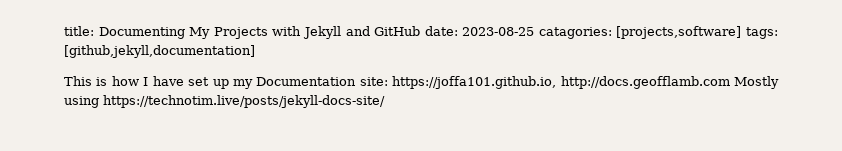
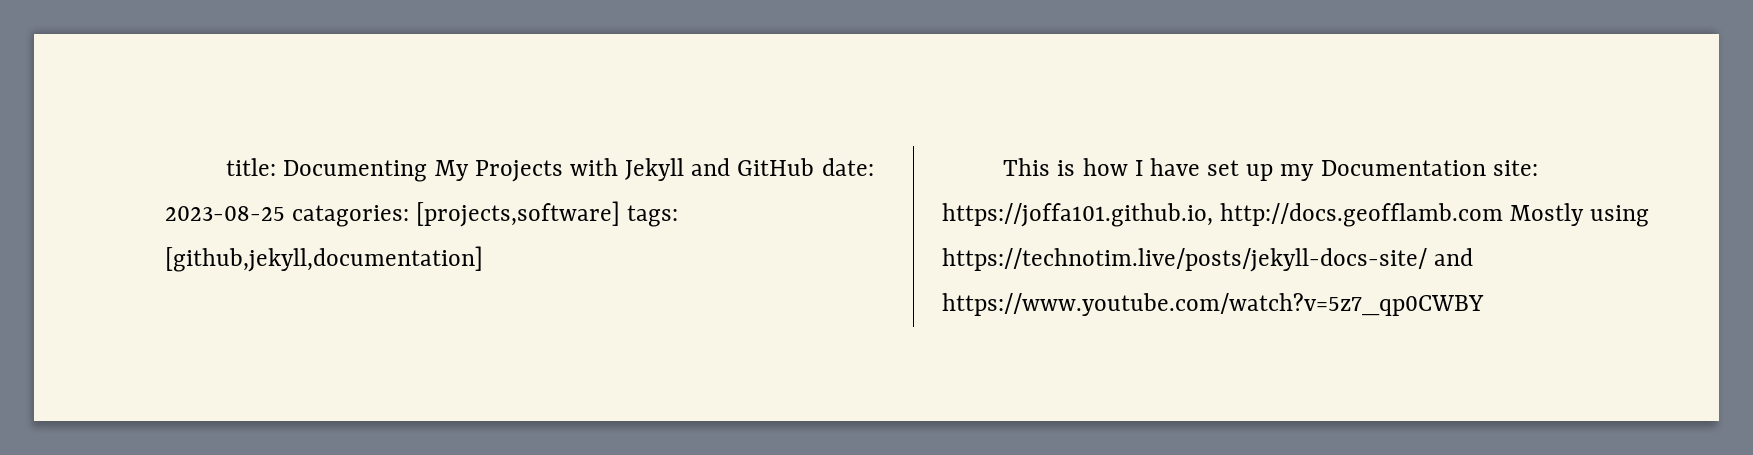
- This is how I have set up my Documentation site: https://joffa101.github.io, http://docs.geofflamb.com Mostly using https://technotim.live/posts/jekyll-docs-site/
+ This is how I have set up my Documentation site: https://joffa101.github.io, http://docs.geofflamb.com Mostly using https://technotim.live/posts/jekyll-docs-site/ and https://www.youtube.com/watch?v=5z7_qp0CWBY

